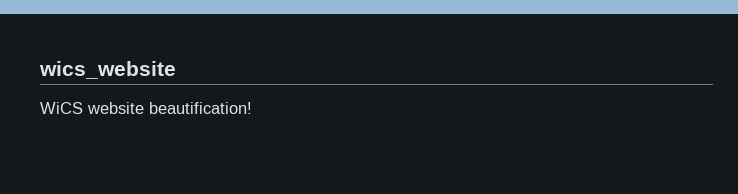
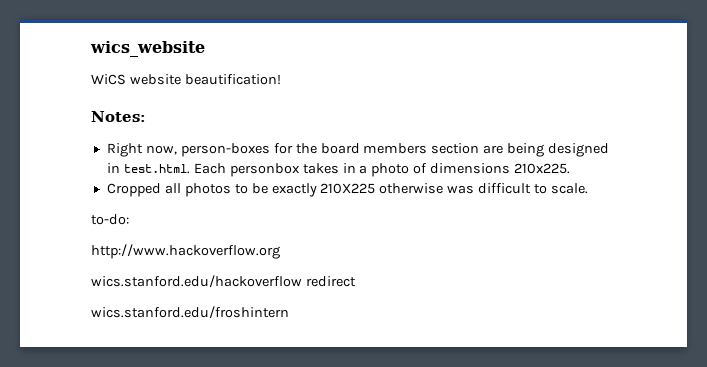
+ Notes:
+ Right now, person-boxes for the board members section are being designed in test.html. Each personbox takes in a photo of dimensions 210x225.
+ Cropped all photos to be exactly 210X225 otherwise was difficult to scale.
+ to-do:
+ http://www.hackoverflow.org
+ wics.stanford.edu/hackoverflow redirect
+ wics.stanford.edu/froshintern

